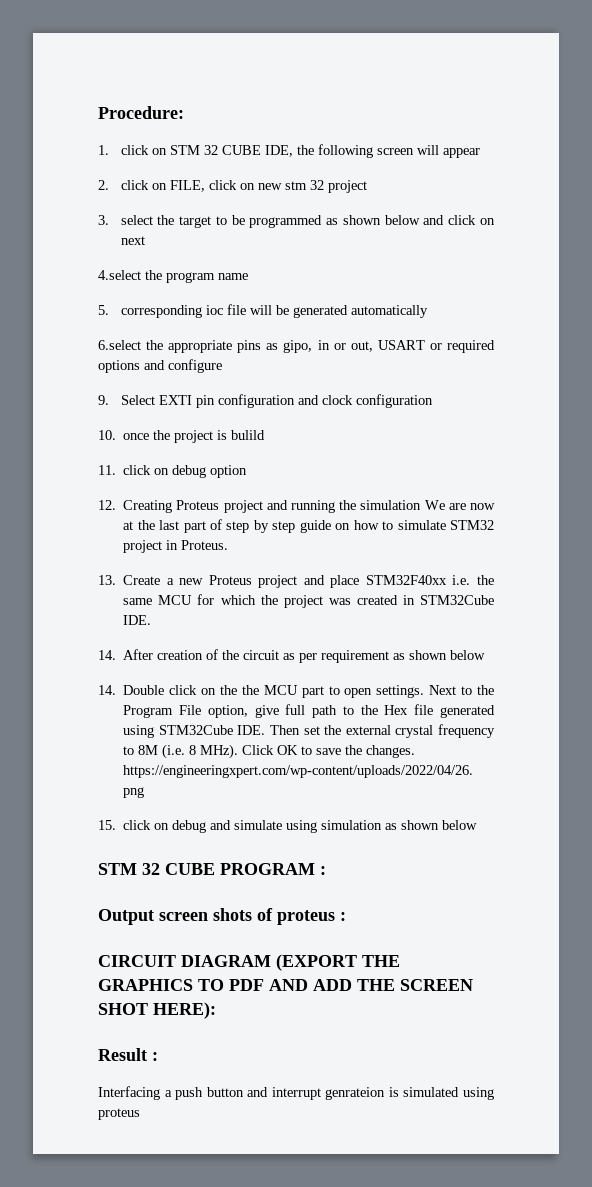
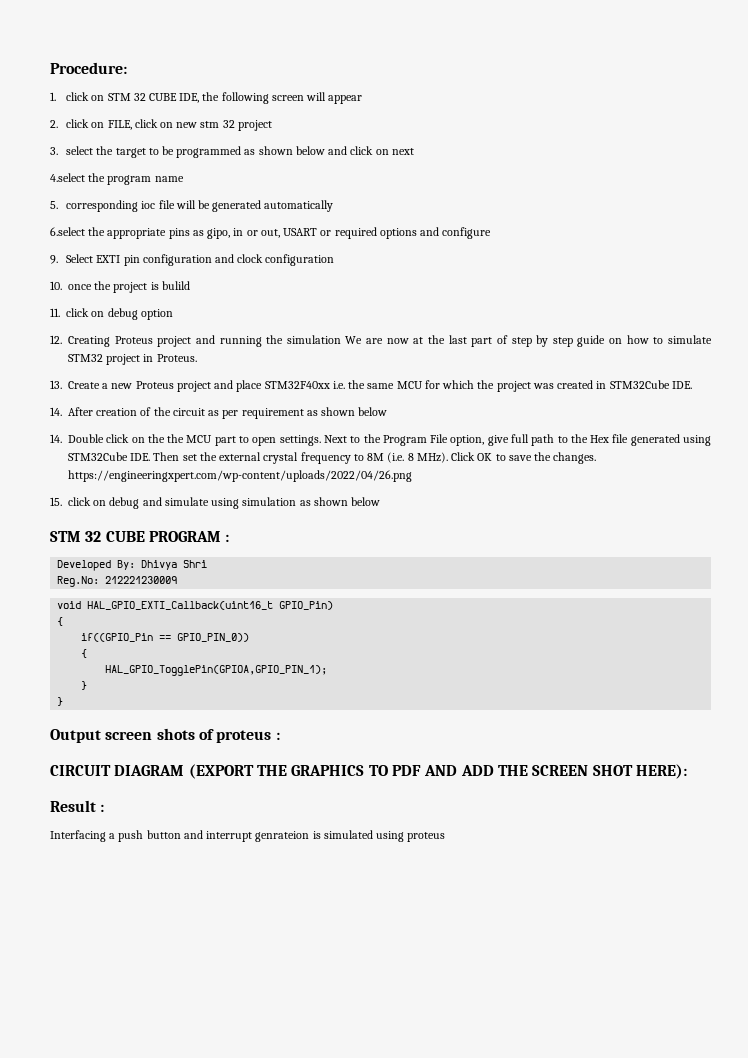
+ Developed By: Dhivya Shri
+ Reg.No: 212221230009
+ void HAL_GPIO_EXTI_Callback(uint16_t GPIO_Pin)
+ {
+ if((GPIO_Pin == GPIO_PIN_0))
+ {
+ HAL_GPIO_TogglePin(GPIOA,GPIO_PIN_1);
+ }
+ }

